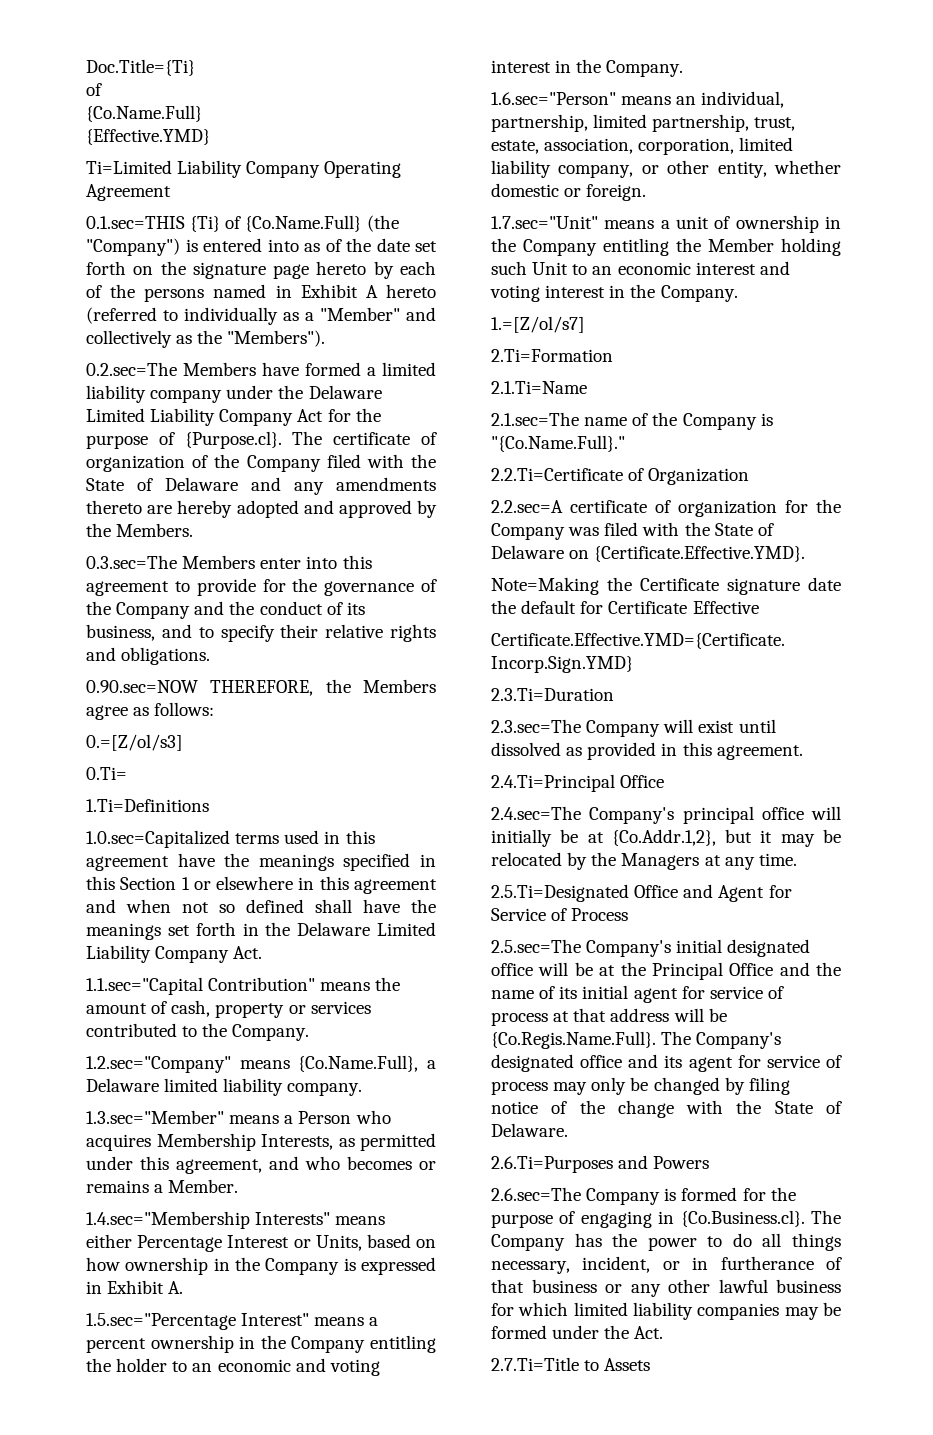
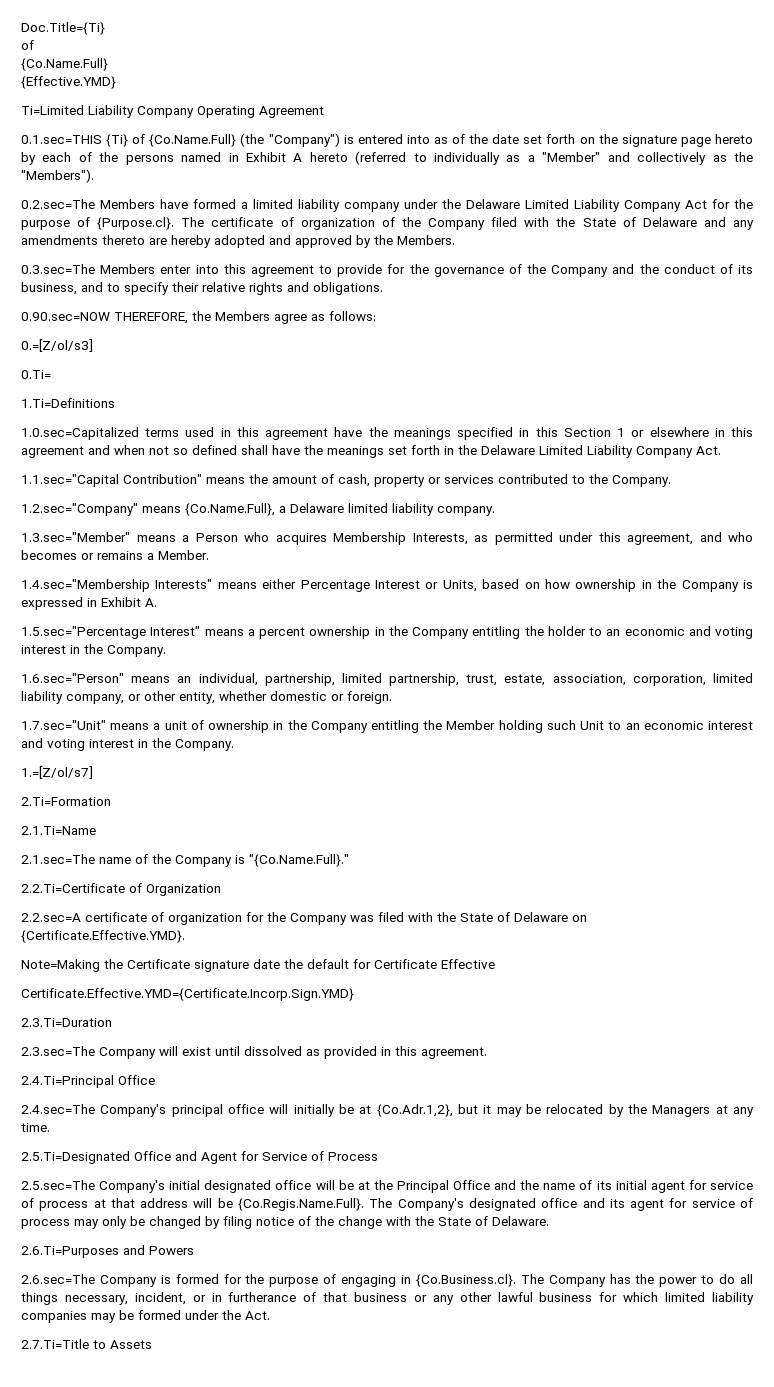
- 2.4.sec=The Company's principal office will initially be at {Co.Addr.1,2}, but it may be relocated by the Managers at any time.
+ 2.4.sec=The Company's principal office will initially be at {Co.Adr.1,2}, but it may be relocated by the Managers at any time.

